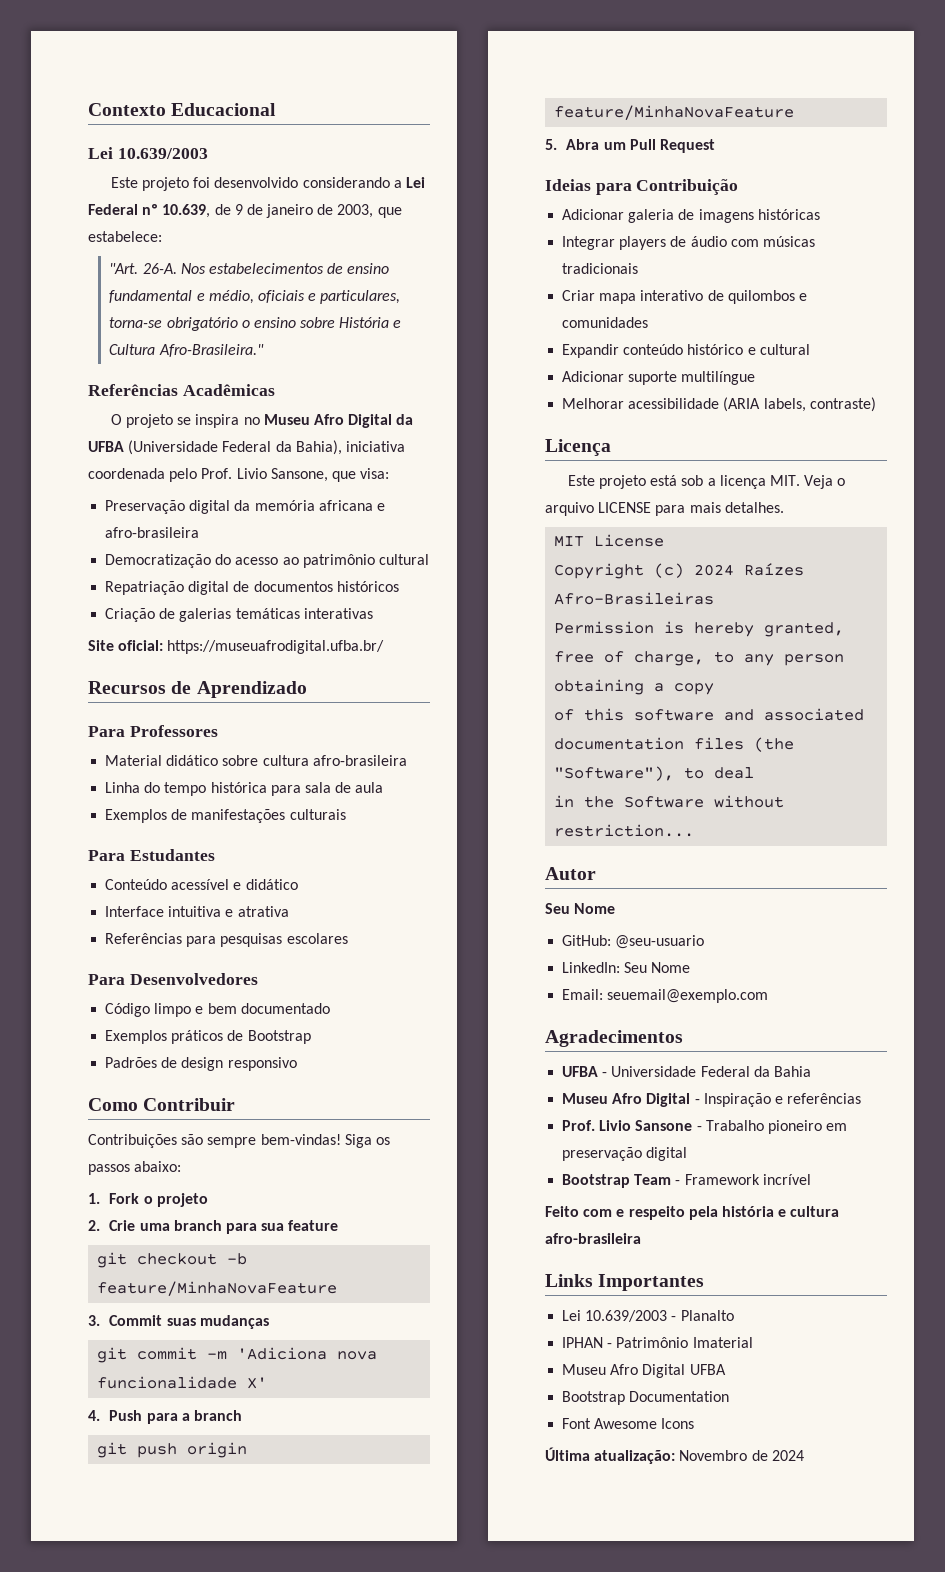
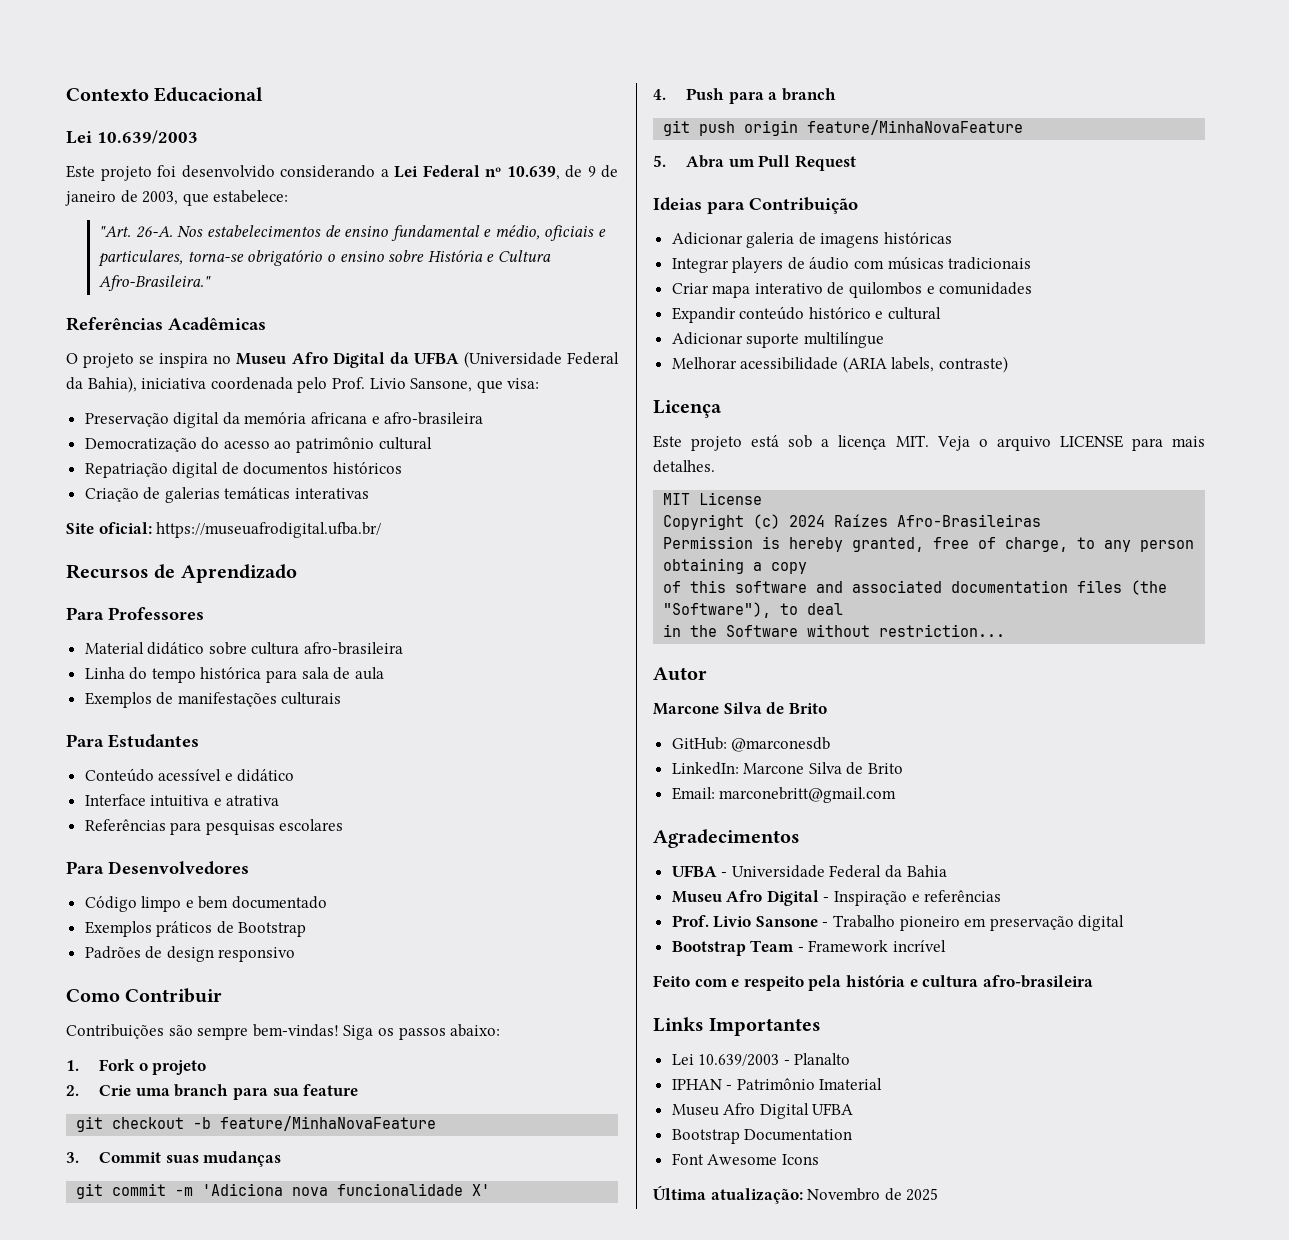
  Autor
- Seu Nome
+ Marcone Silva de Brito
- GitHub: @seu-usuario
+ GitHub: @marconesdb
- LinkedIn: Seu Nome
+ LinkedIn: Marcone Silva de Brito
- Email: seuemail@exemplo.com
+ Email: marconebritt@gmail.com
- Última atualização: Novembro de 2024
+ Última atualização: Novembro de 2025

